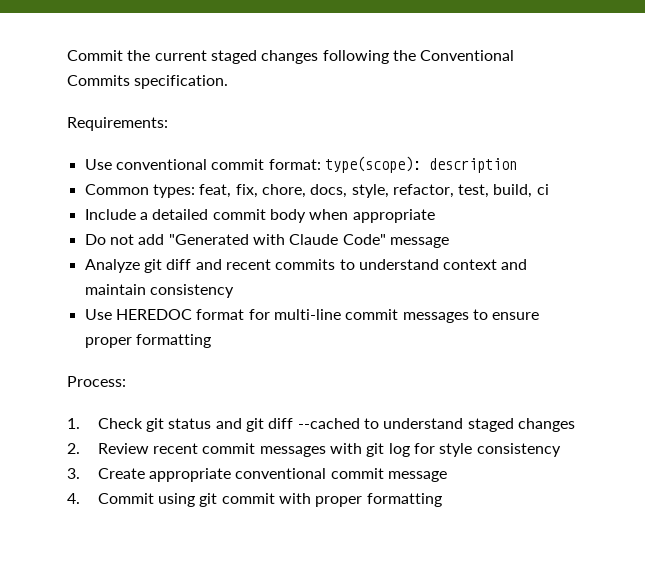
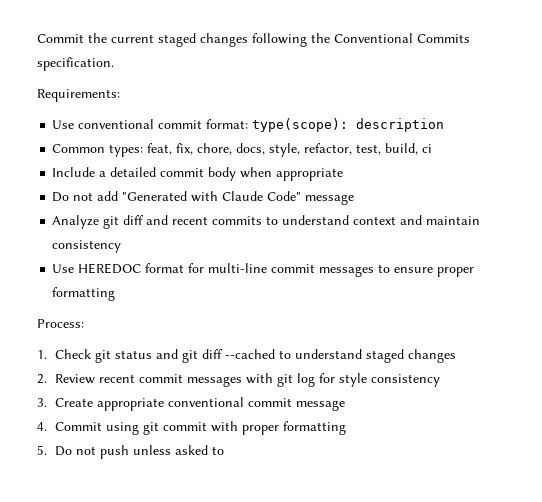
+ 5. Do not push unless asked to

